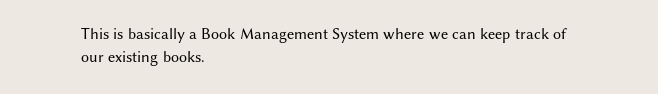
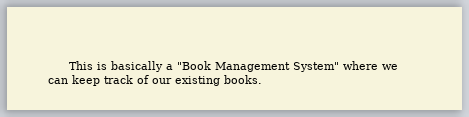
- This is basically a Book Management System where we can keep track of our existing books.
+ This is basically a "Book Management System" where we can keep track of our existing books.

